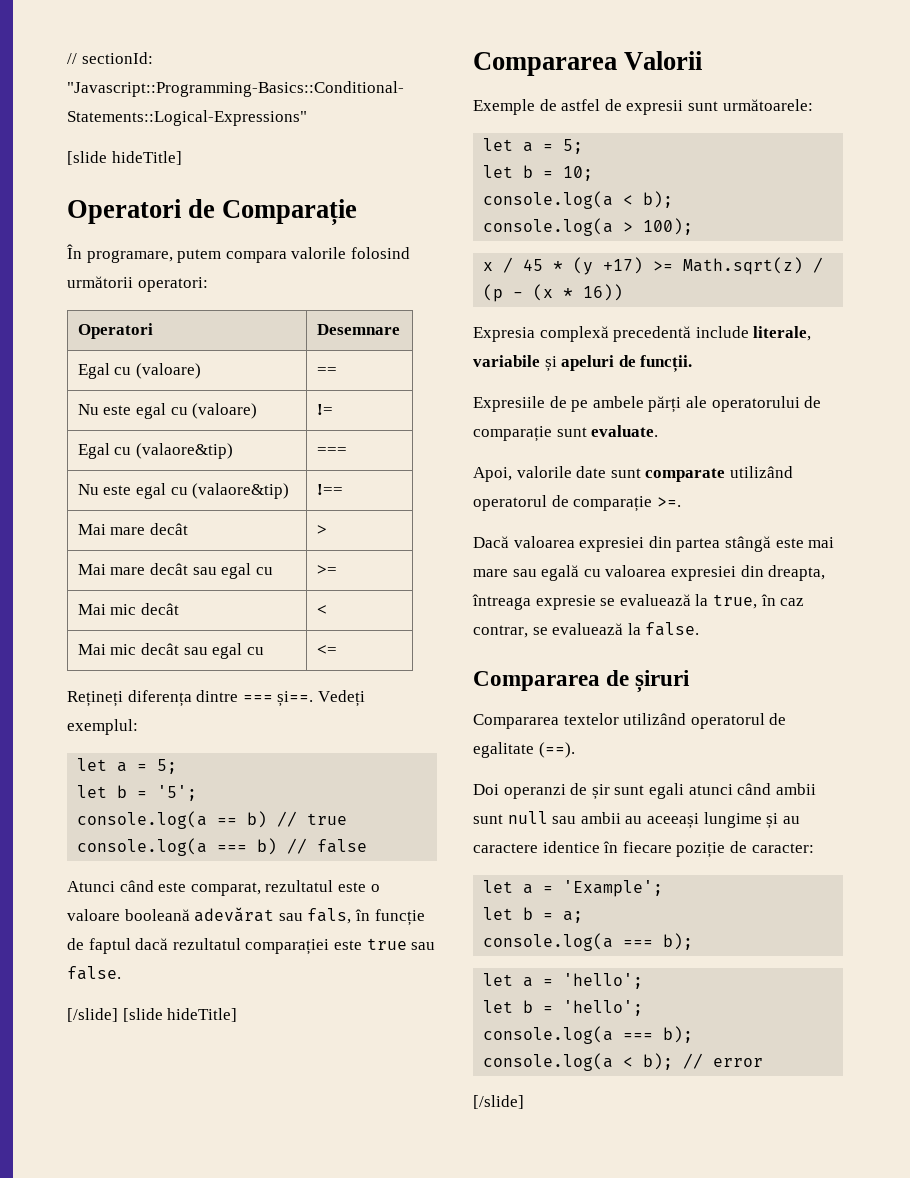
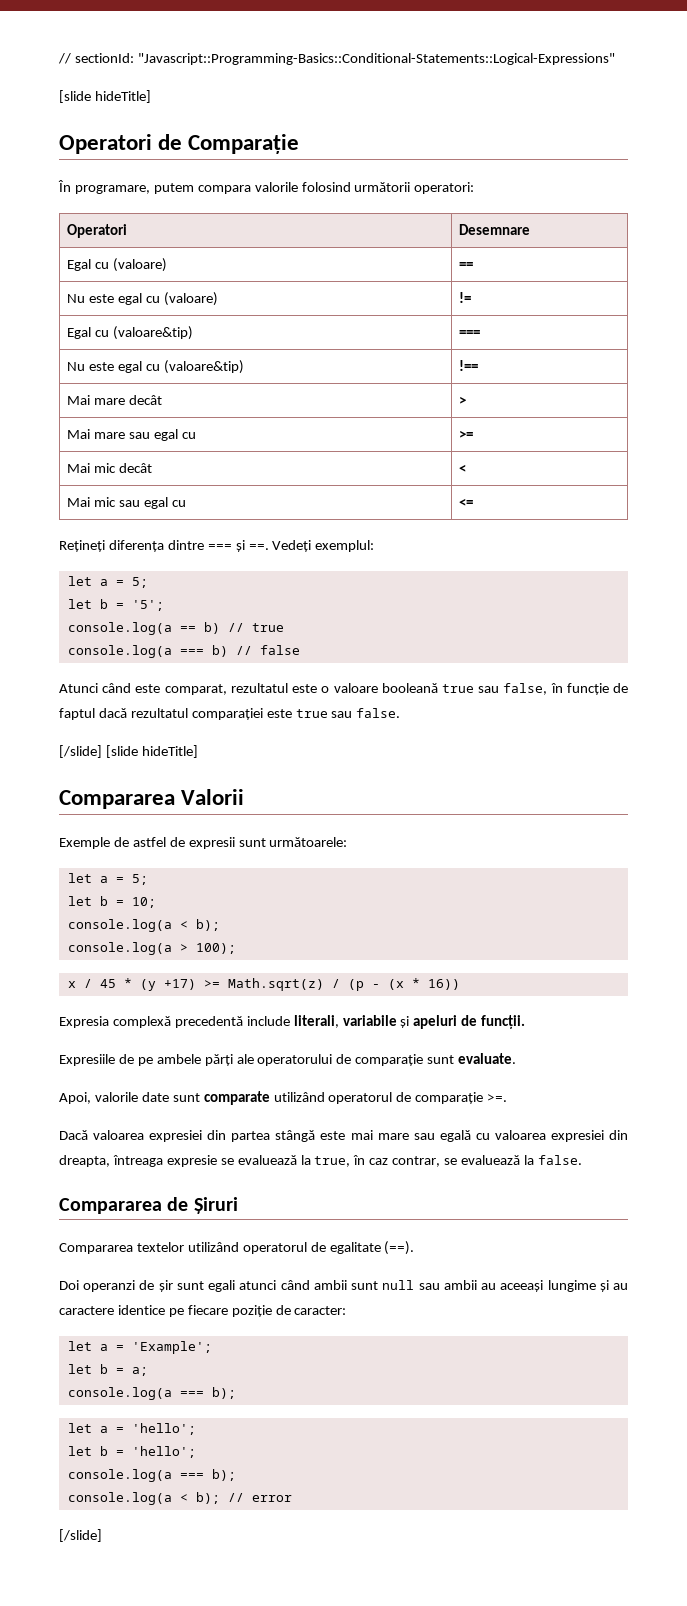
- Egal cu (valaore&tip) | ===
+ Egal cu (valoare&tip) | ===
- Nu este egal cu (valaore&tip) | !==
+ Nu este egal cu (valoare&tip) | !==
- Mai mare decât sau egal cu | >=
+ Mai mare sau egal cu | >=
- Mai mic decât sau egal cu | <=
+ Mai mic sau egal cu | <=
- Rețineți diferența dintre === și==.
+ Rețineți diferența dintre === și ==.
- Atunci când este comparat, rezultatul este o valoare booleană adevărat sau fals, în funcție de faptul dacă rezultatul comparației este true sau false.
+ Atunci când este comparat, rezultatul este o valoare booleană true sau false, în funcție de faptul dacă rezultatul comparației este true sau false.
- Expresia complexă precedentă include literale, variabile și apeluri de funcții.
+ Expresia complexă precedentă include literali, variabile și apeluri de funcții.
- Compararea de șiruri
+ Compararea de Șiruri
- Doi operanzi de șir sunt egali atunci când ambii sunt null sau ambii au aceeași lungime și au caractere identice în fiecare poziție de caracter:
+ Doi operanzi de șir sunt egali atunci când ambii sunt null sau ambii au aceeași lungime și au caractere identice pe fiecare poziție de caracter:

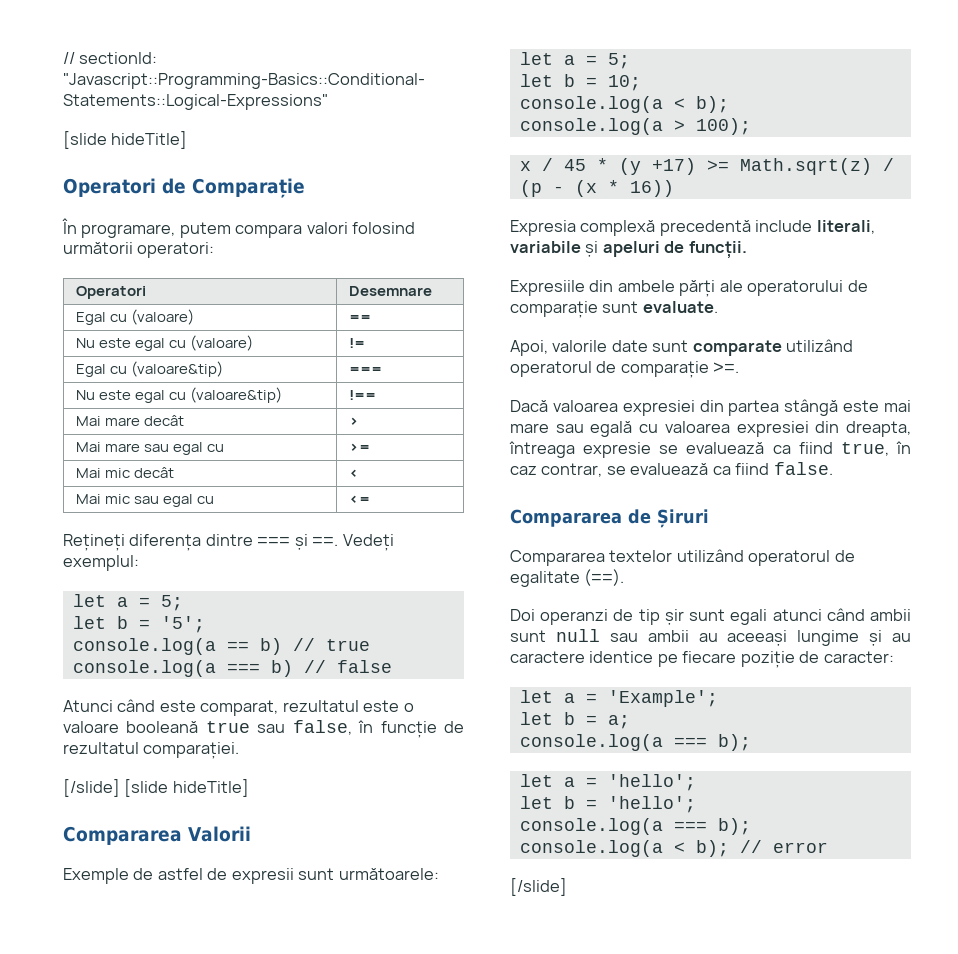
- În programare, putem compara valorile folosind următorii operatori:
+ În programare, putem compara valori folosind următorii operatori:
- Atunci când este comparat, rezultatul este o valoare booleană true sau false, în funcție de faptul dacă rezultatul comparației este true sau false.
+ Atunci când este comparat, rezultatul este o valoare booleană true sau false, în funcție de rezultatul comparației.
- Expresiile de pe ambele părți ale operatorului de comparație sunt evaluate.
+ Expresiile din ambele părți ale operatorului de comparație sunt evaluate.
- Dacă valoarea expresiei din partea stângă este mai mare sau egală cu valoarea expresiei din dreapta, întreaga expresie se evaluează la true, în caz contrar, se evaluează la false.
+ Dacă valoarea expresiei din partea stângă este mai mare sau egală cu valoarea expresiei din dreapta, întreaga expresie se evaluează ca fiind true, în caz contrar, se evaluează ca fiind false.
- Doi operanzi de șir sunt egali atunci când ambii sunt null sau ambii au aceeași lungime și au caractere identice pe fiecare poziție de caracter:
+ Doi operanzi de tip șir sunt egali atunci când ambii sunt null sau ambii au aceeași lungime și au caractere identice pe fiecare poziție de caracter:

